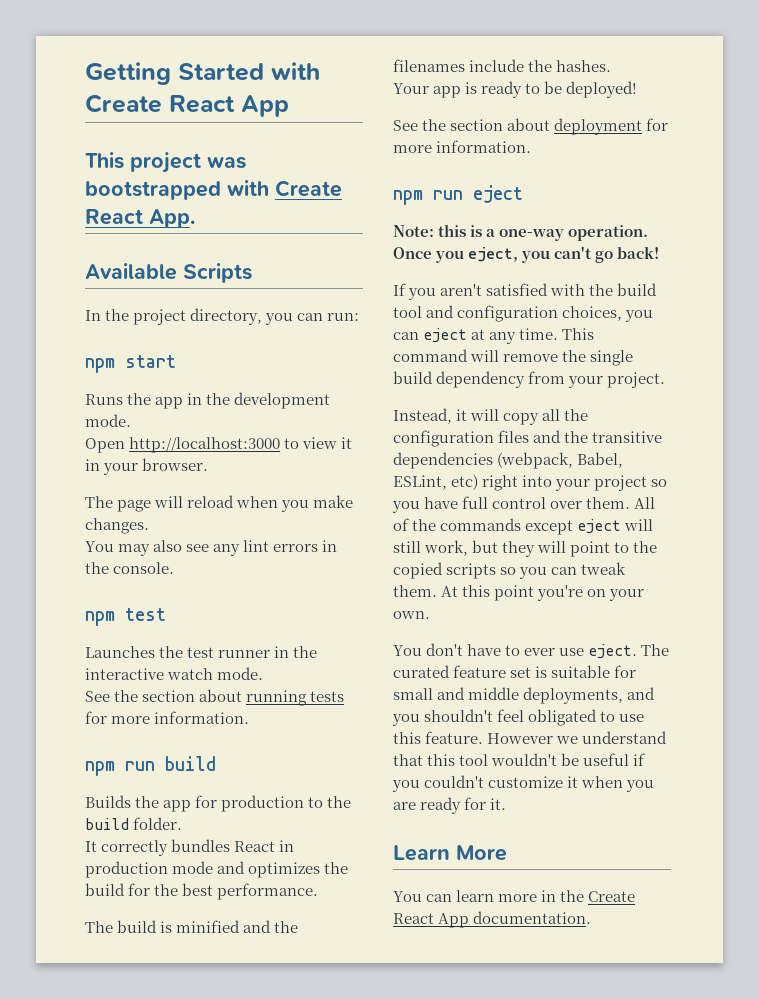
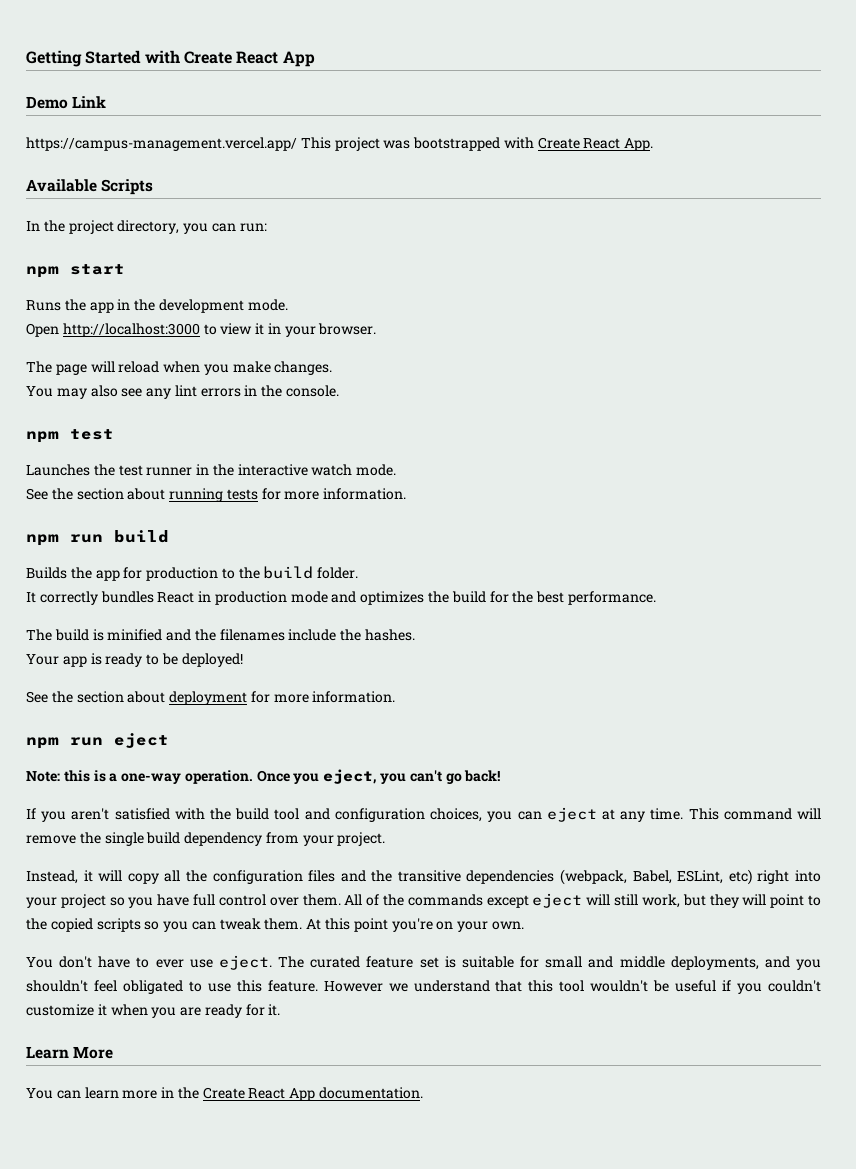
- This project was bootstrapped with Create React App.
+ Demo Link
+ https://campus-management.vercel.app/ This project was bootstrapped with Create React App.

